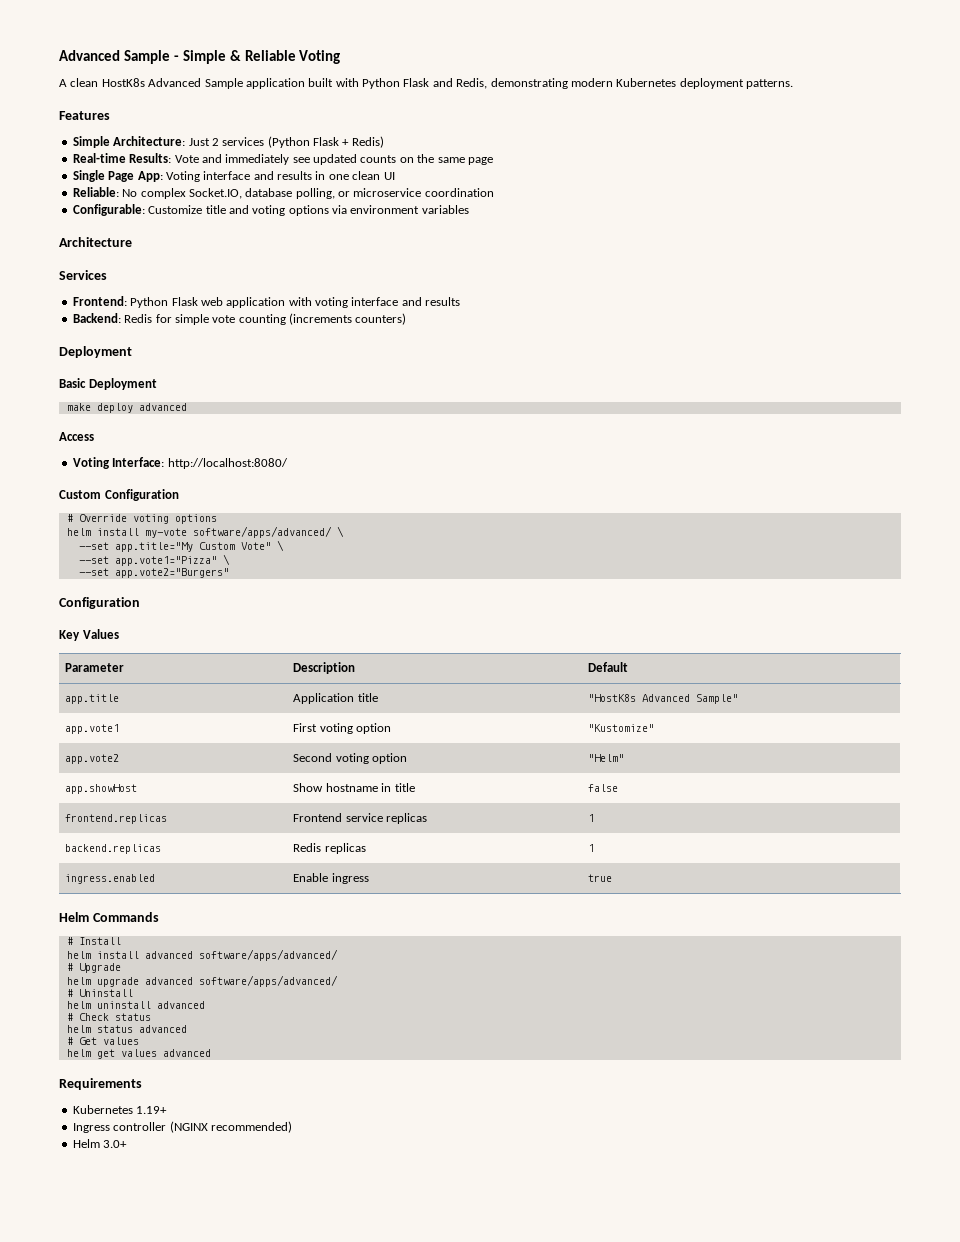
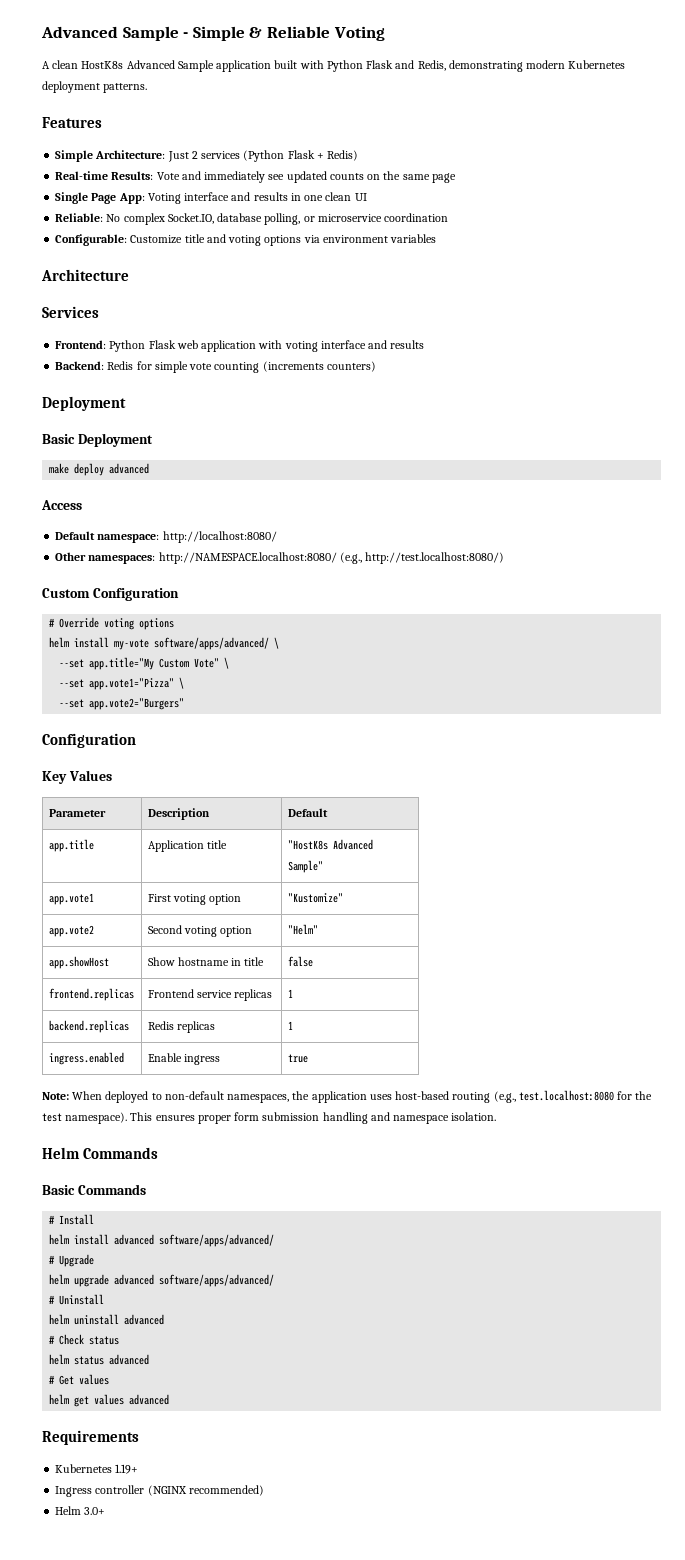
- Voting Interface: http://localhost:8080/
+ Default namespace: http://localhost:8080/
+ Other namespaces: http://NAMESPACE.localhost:8080/ (e.g., http://test.localhost:8080/)
+ Note: When deployed to non-default namespaces, the application uses host-based routing (e.g., test.localhost:8080 for the test namespace). This ensures proper form submission handling and namespace isolation.
+ Basic Commands

